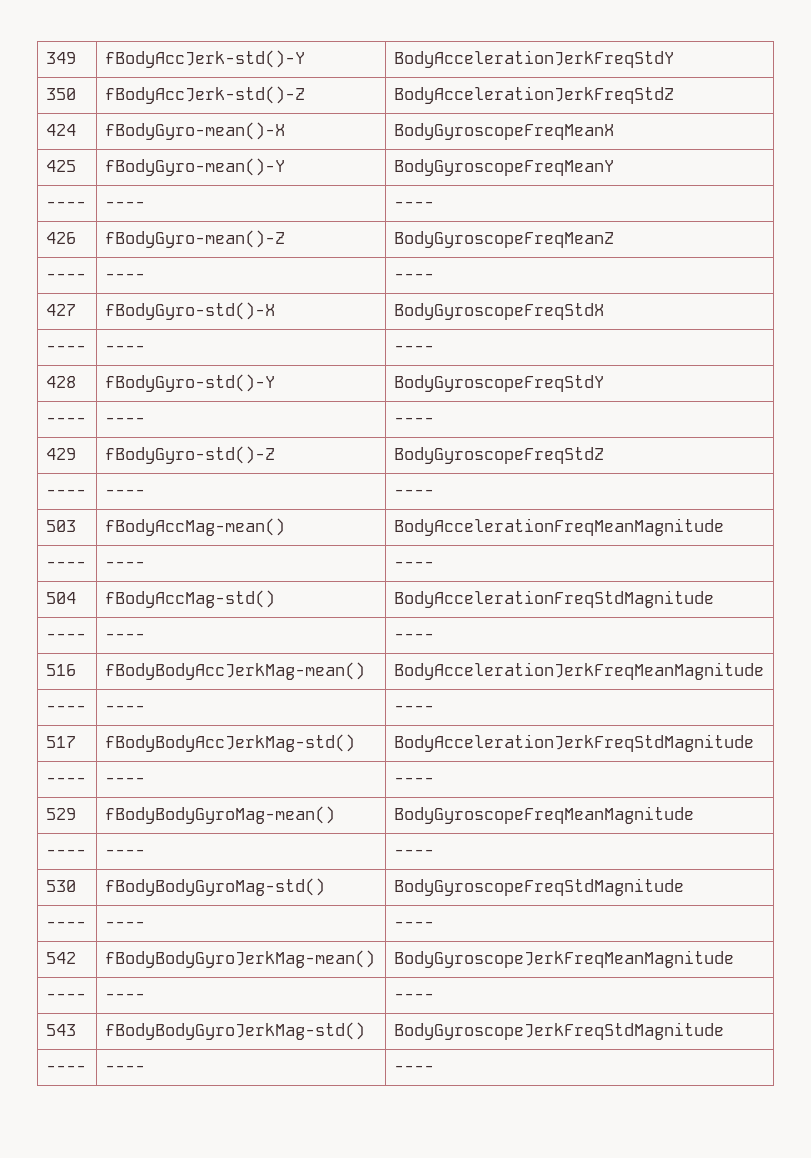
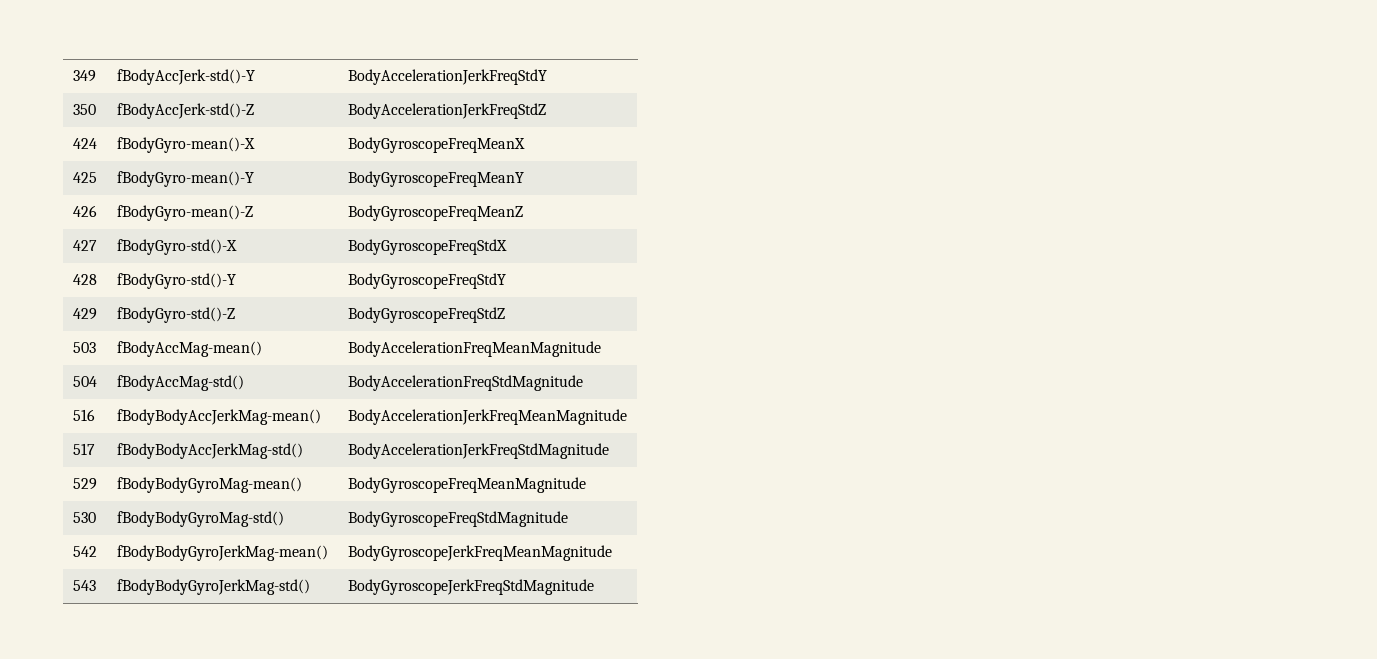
  425 | fBodyGyro-mean()-Y | BodyGyroscopeFreqMeanY
- ---- | ---- | ----
  426 | fBodyGyro-mean()-Z | BodyGyroscopeFreqMeanZ
- ---- | ---- | ----
  427 | fBodyGyro-std()-X | BodyGyroscopeFreqStdX
- ---- | ---- | ----
  428 | fBodyGyro-std()-Y | BodyGyroscopeFreqStdY
- ---- | ---- | ----
  429 | fBodyGyro-std()-Z | BodyGyroscopeFreqStdZ
- ---- | ---- | ----
  503 | fBodyAccMag-mean() | BodyAccelerationFreqMeanMagnitude
- ---- | ---- | ----
  504 | fBodyAccMag-std() | BodyAccelerationFreqStdMagnitude
- ---- | ---- | ----
  516 | fBodyBodyAccJerkMag-mean() | BodyAccelerationJerkFreqMeanMagnitude
- ---- | ---- | ----
  517 | fBodyBodyAccJerkMag-std() | BodyAccelerationJerkFreqStdMagnitude
- ---- | ---- | ----
  529 | fBodyBodyGyroMag-mean() | BodyGyroscopeFreqMeanMagnitude
- ---- | ---- | ----
  530 | fBodyBodyGyroMag-std() | BodyGyroscopeFreqStdMagnitude
- ---- | ---- | ----
  542 | fBodyBodyGyroJerkMag-mean() | BodyGyroscopeJerkFreqMeanMagnitude
- ---- | ---- | ----
  543 | fBodyBodyGyroJerkMag-std() | BodyGyroscopeJerkFreqStdMagnitude
- ---- | ---- | ----

